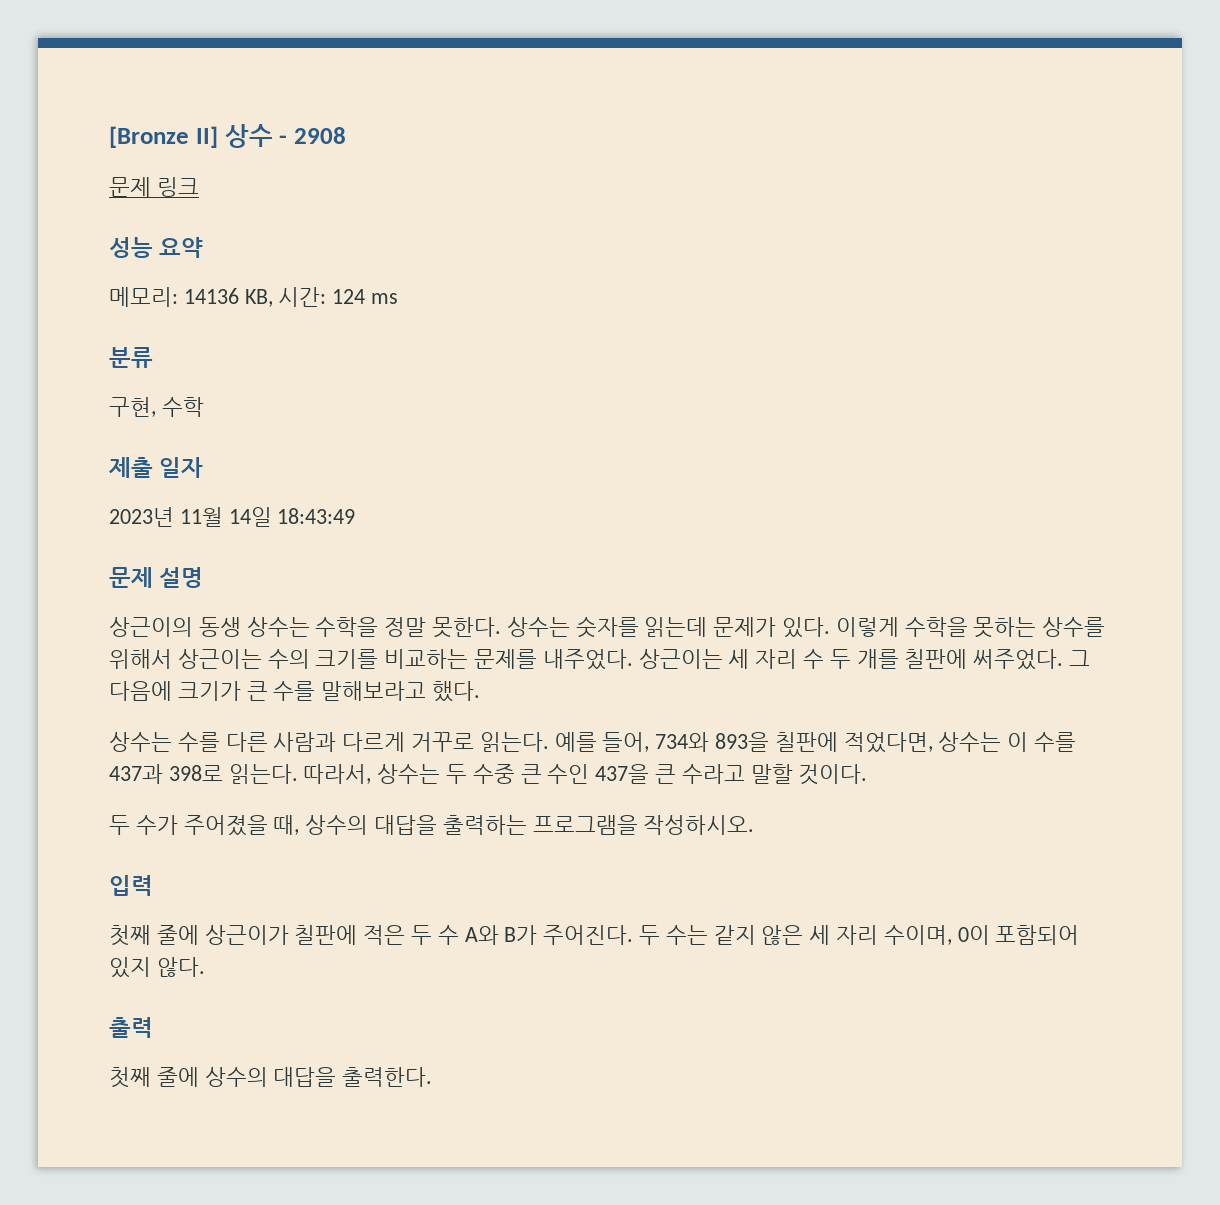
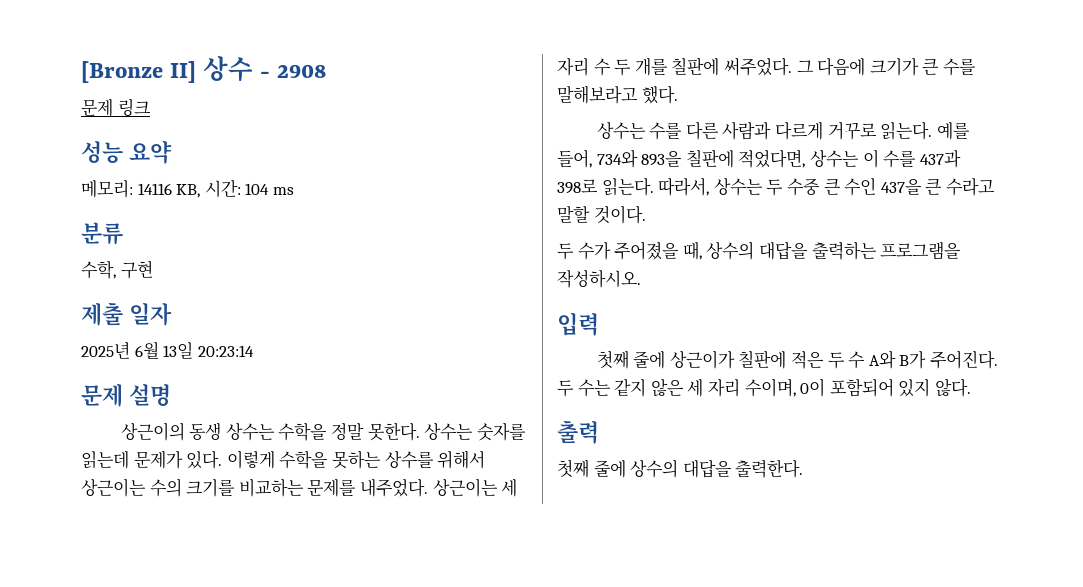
- 메모리: 14136 KB, 시간: 124 ms
+ 메모리: 14116 KB, 시간: 104 ms
- 구현, 수학
+ 수학, 구현
- 2023년 11월 14일 18:43:49
+ 2025년 6월 13일 20:23:14

